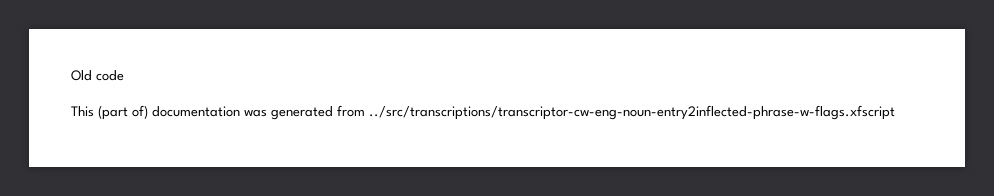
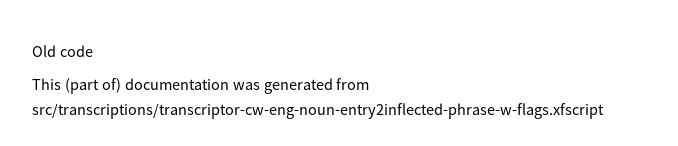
- This (part of) documentation was generated from ../src/transcriptions/transcriptor-cw-eng-noun-entry2inflected-phrase-w-flags.xfscript
+ This (part of) documentation was generated from src/transcriptions/transcriptor-cw-eng-noun-entry2inflected-phrase-w-flags.xfscript

